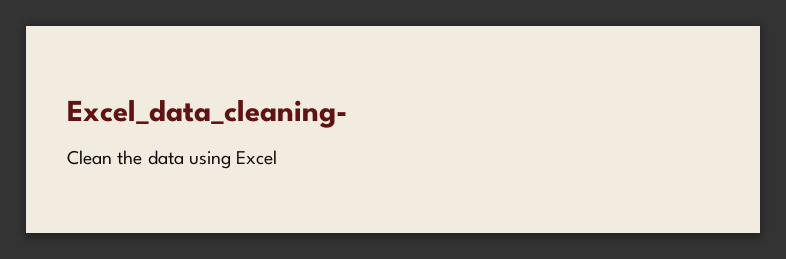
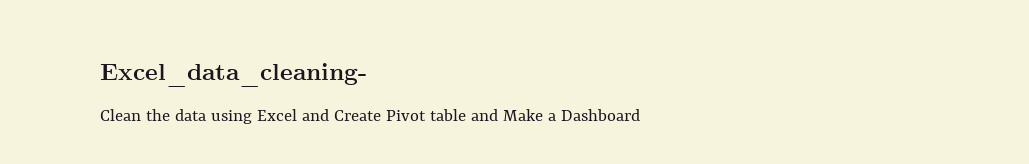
- Clean the data using Excel
+ Clean the data using Excel and Create Pivot table and Make a Dashboard

